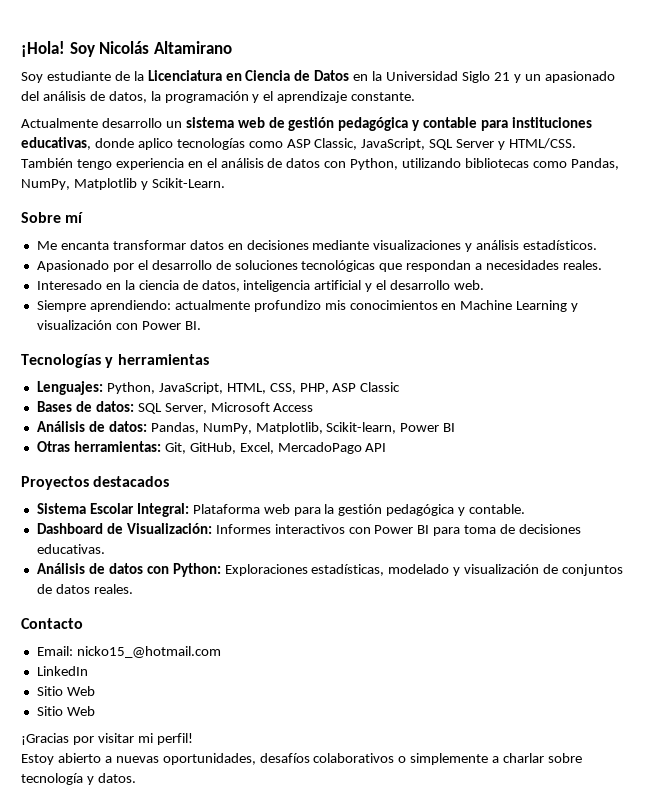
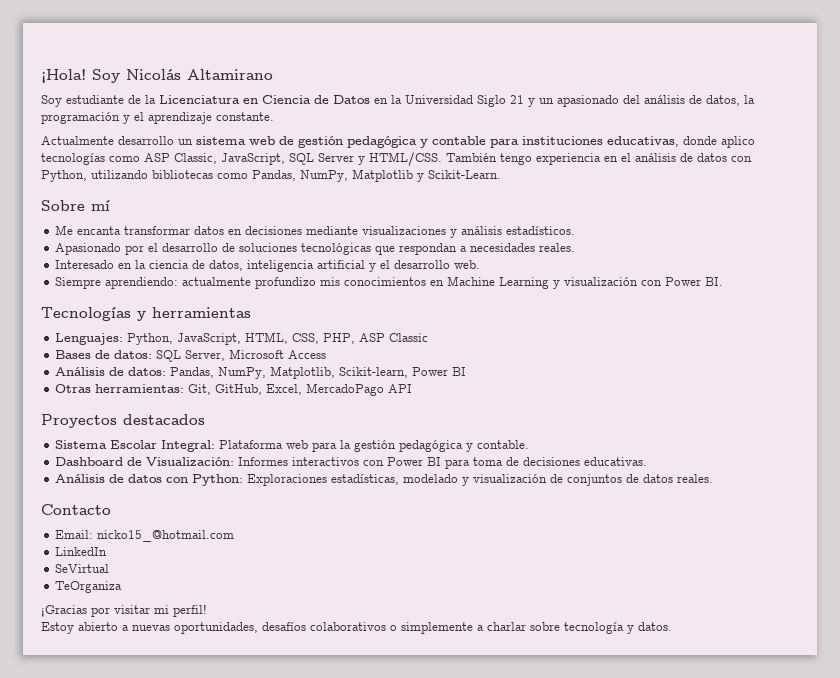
  LinkedIn
- Sitio Web
- Sitio Web
+ SeVirtual
+ TeOrganiza

